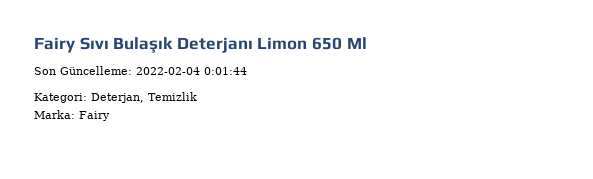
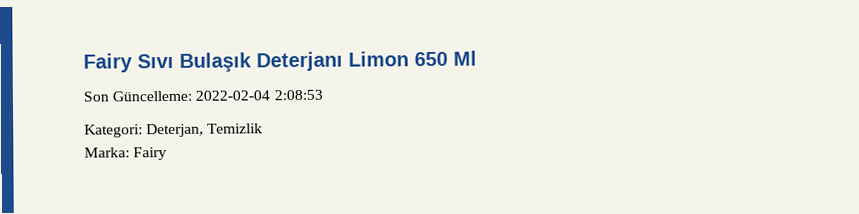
- Son Güncelleme: 2022-02-04 0:01:44
+ Son Güncelleme: 2022-02-04 2:08:53

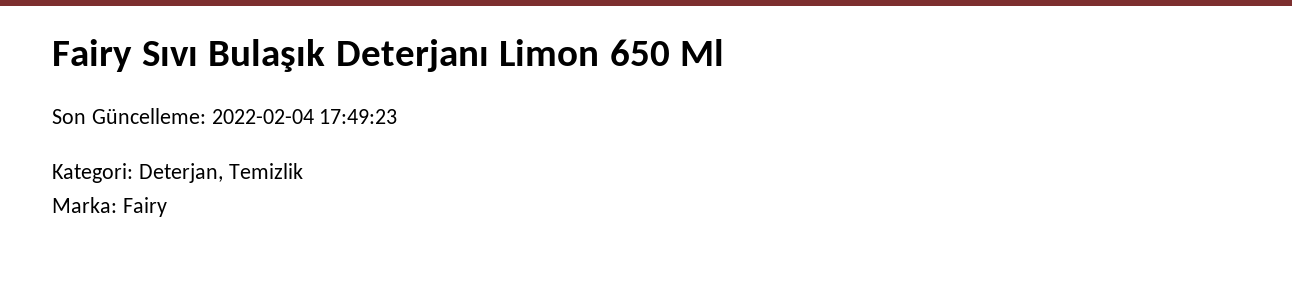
- Son Güncelleme: 2022-02-04 2:08:53
+ Son Güncelleme: 2022-02-04 17:49:23

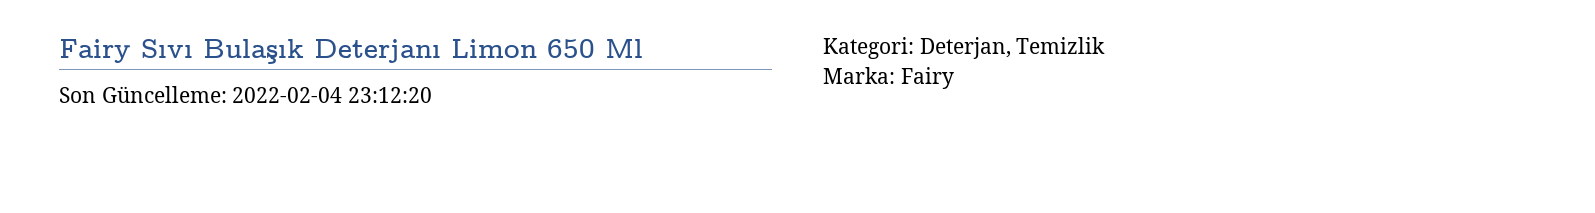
- Son Güncelleme: 2022-02-04 17:49:23
+ Son Güncelleme: 2022-02-04 23:12:20

